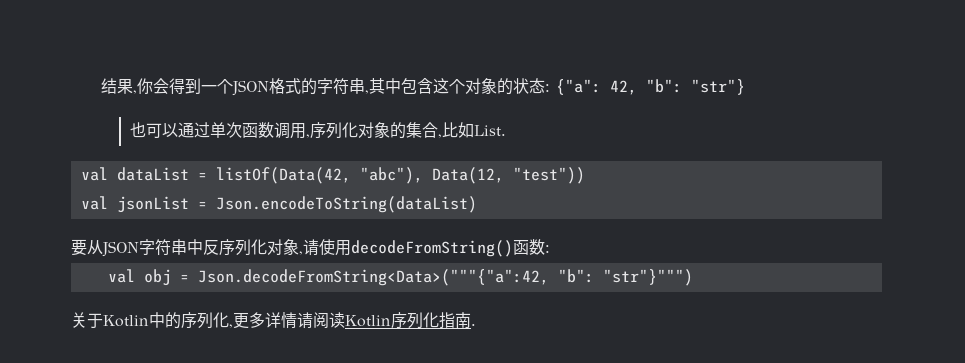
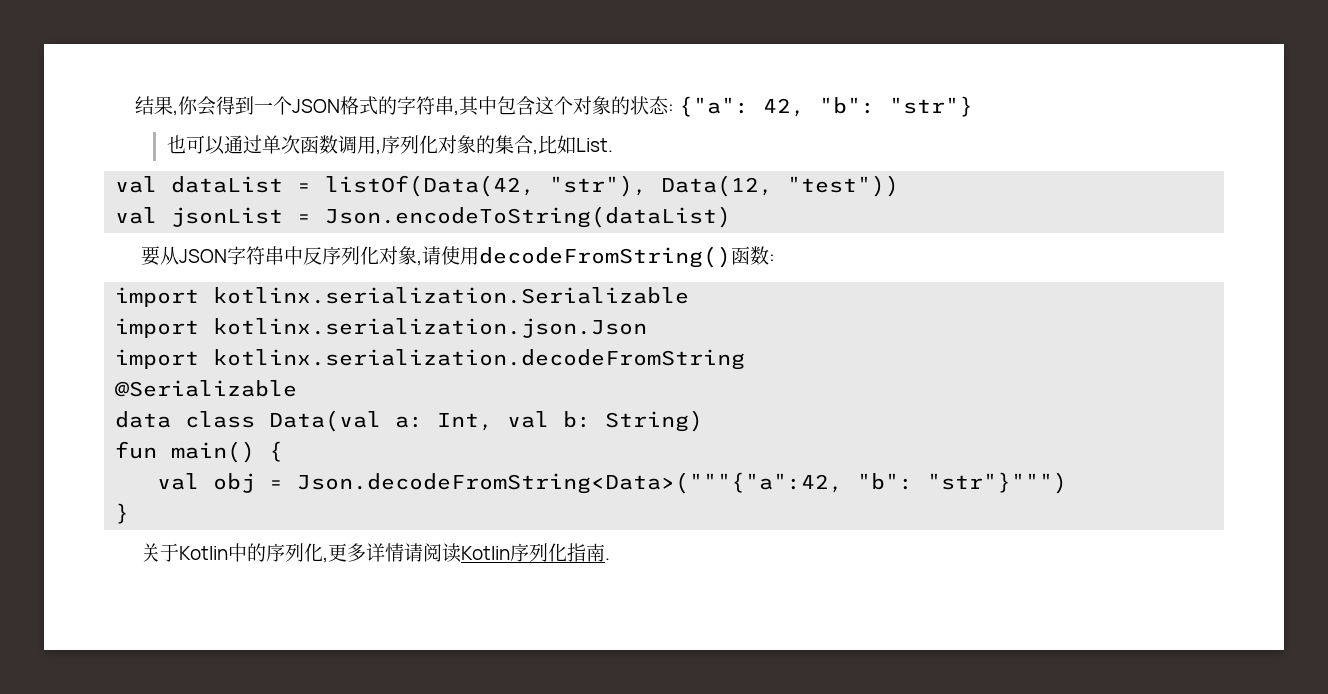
- val dataList = listOf(Data(42, "abc"), Data(12, "test"))
+ val dataList = listOf(Data(42, "str"), Data(12, "test"))
+ import kotlinx.serialization.Serializable
+ import kotlinx.serialization.json.Json
+ import kotlinx.serialization.decodeFromString
+ @Serializable
+ data class Data(val a: Int, val b: String)
+ fun main() {
+ }

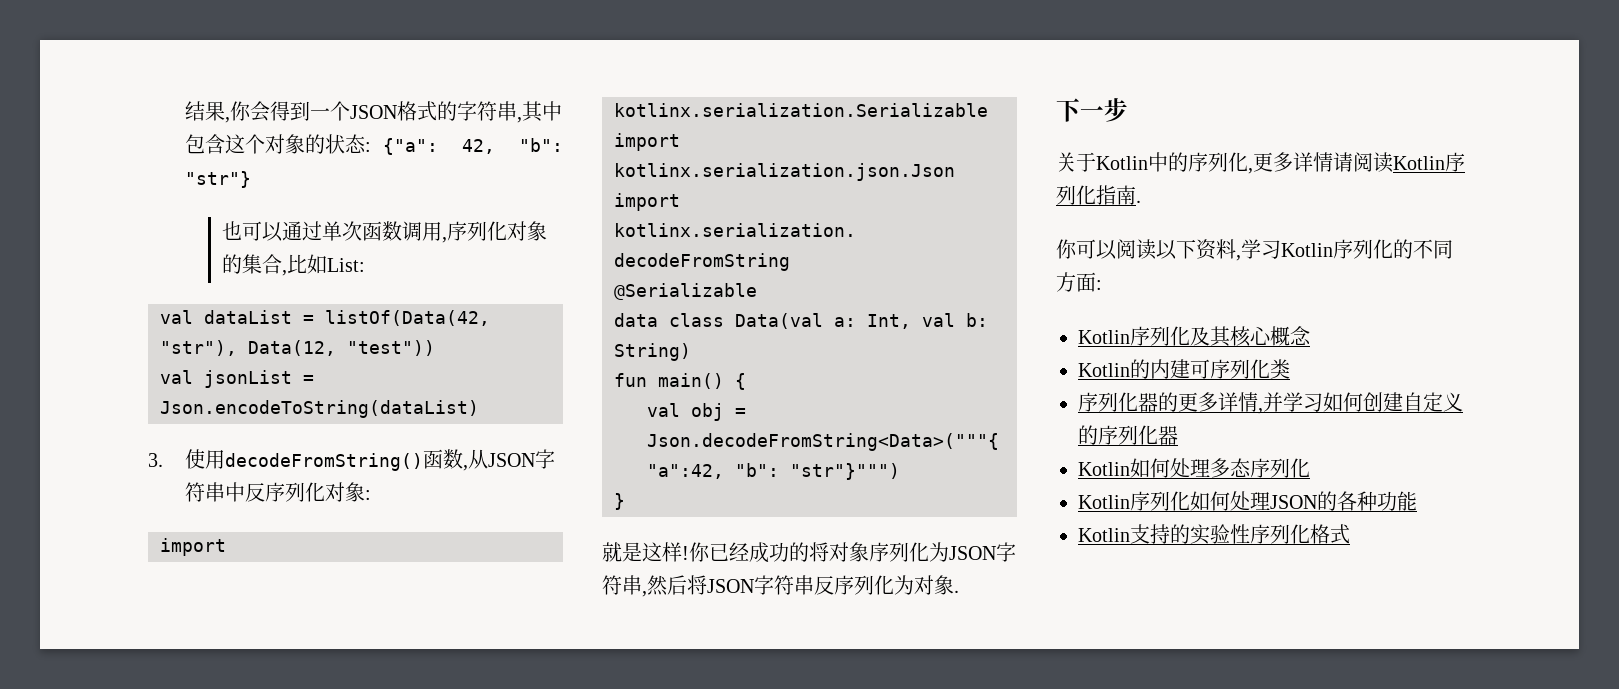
- 也可以通过单次函数调用,序列化对象的集合,比如List.
+ 也可以通过单次函数调用,序列化对象的集合,比如List:
- 要从JSON字符串中反序列化对象,请使用decodeFromString()函数:
+ 3.使用decodeFromString()函数,从JSON字符串中反序列化对象:
+ 就是这样!你已经成功的将对象序列化为JSON字符串,然后将JSON字符串反序列化为对象.
+ 下一步
+ 你可以阅读以下资料,学习Kotlin序列化的不同方面:
+ Kotlin序列化及其核心概念
+ Kotlin的内建可序列化类
+ 序列化器的更多详情,并学习如何创建自定义的序列化器
+ Kotlin如何处理多态序列化
+ Kotlin序列化如何处理JSON的各种功能
+ Kotlin支持的实验性序列化格式

